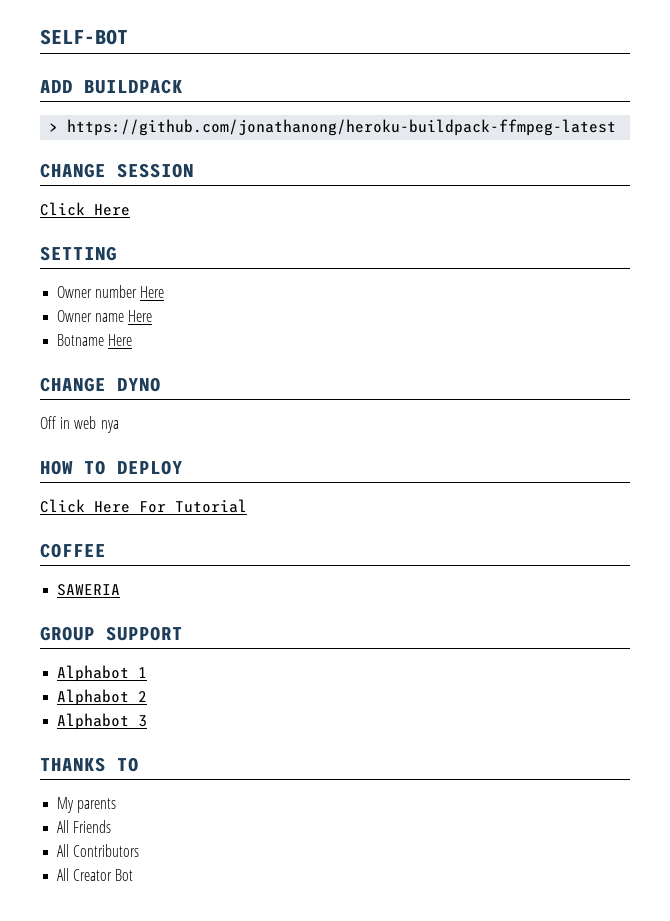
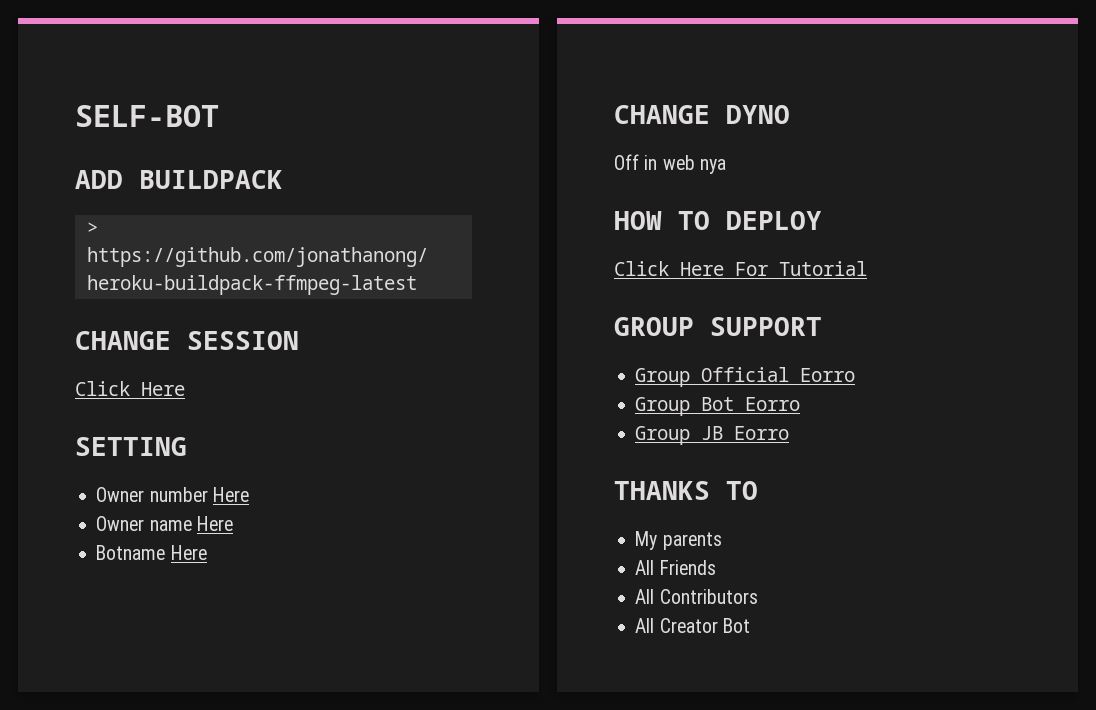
- COFFEE
- SAWERIA
- Alphabot 1
- Alphabot 2
- Alphabot 3
+ Group Official Eorro
+ Group Bot Eorro
+ Group JB Eorro

